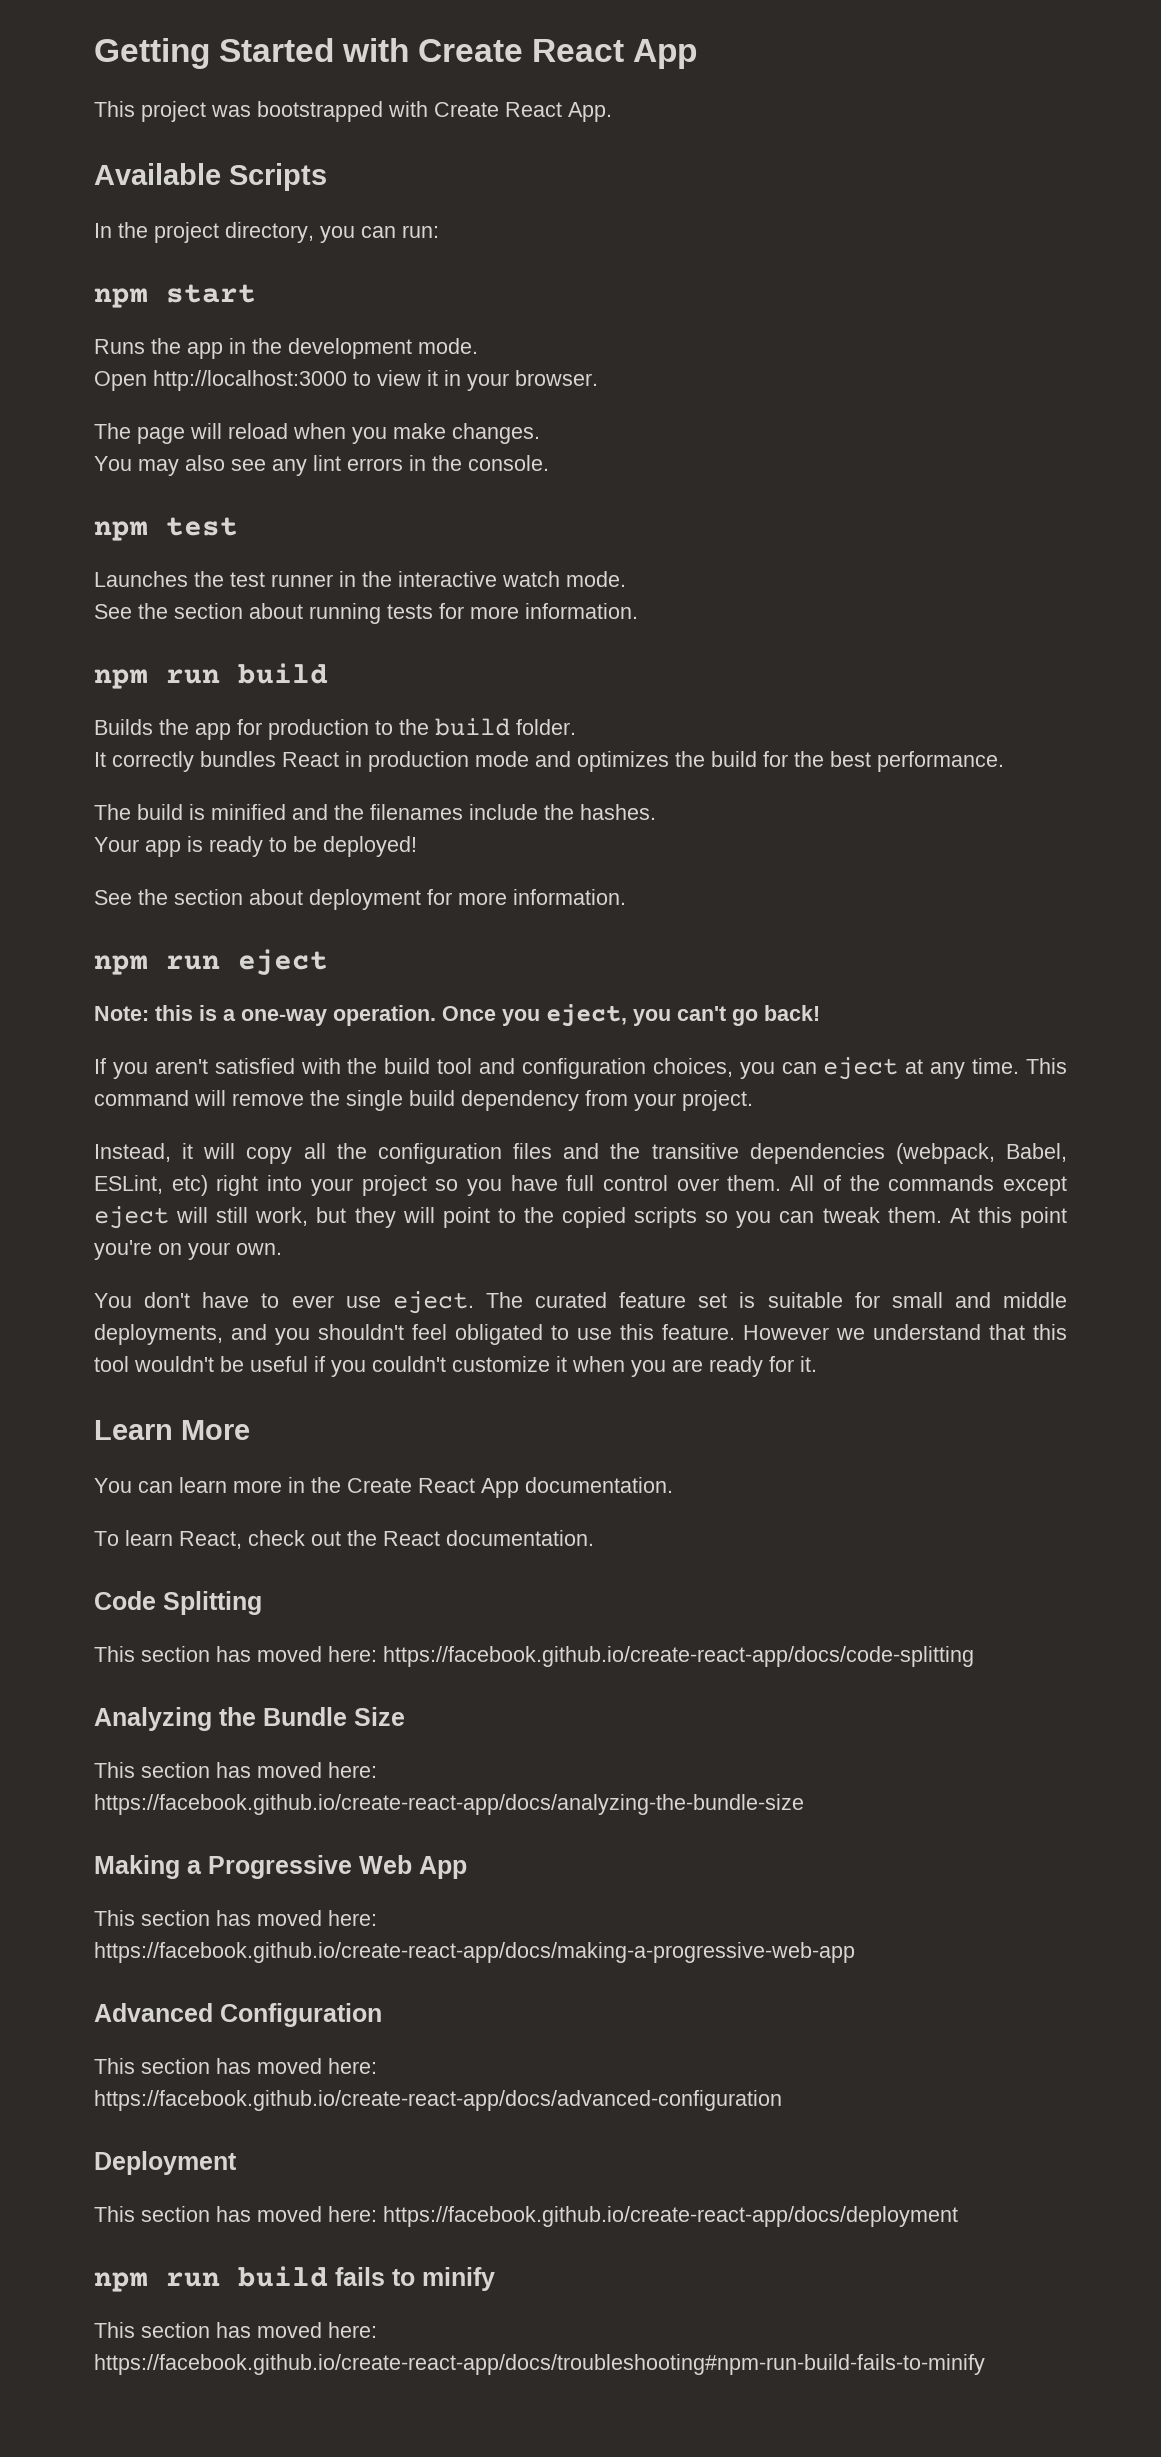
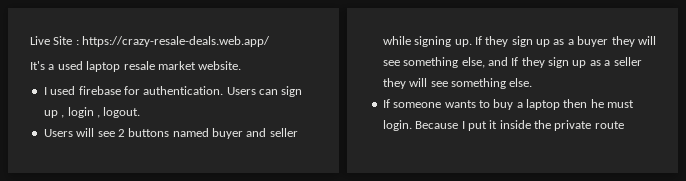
- Getting Started with Create React App
- This project was bootstrapped with Create React App.
- Available Scripts
- In the project directory, you can run:
- npm start
- Runs the app in the development mode.
- Open http://localhost:3000 to view it in your browser.
- The page will reload when you make changes.
- You may also see any lint errors in the console.
- npm test
- Launches the test runner in the interactive watch mode.
- See the section about running tests for more information.
- npm run build
- Builds the app for production to the build folder.
- It correctly bundles React in production mode and optimizes the build for the best performance.
- The build is minified and the filenames include the hashes.
- Your app is ready to be deployed!
- See the section about deployment for more information.
- npm run eject
- Note: this is a one-way operation. Once you eject, you can't go back!
- If you aren't satisfied with the build tool and configuration choices, you can eject at any time. This command will remove the single build dependency from your project.
- Instead, it will copy all the configuration files and the transitive dependencies (webpack, Babel, ESLint, etc) right into your project so you have full control over them. All of the commands except eject will still work, but they will point to the copied scripts so you can tweak them. At this point you're on your own.
- You don't have to ever use eject. The curated feature set is suitable for small and middle deployments, and you shouldn't feel obligated to use this feature. However we understand that this tool wouldn't be useful if you couldn't customize it when you are ready for it.
- Learn More
- You can learn more in the Create React App documentation.
- To learn React, check out the React documentation.
- Code Splitting
- This section has moved here: https://facebook.github.io/create-react-app/docs/code-splitting
- Analyzing the Bundle Size
- This section has moved here: https://facebook.github.io/create-react-app/docs/analyzing-the-bundle-size
- Making a Progressive Web App
- This section has moved here: https://facebook.github.io/create-react-app/docs/making-a-progressive-web-app
- Advanced Configuration
- This section has moved here: https://facebook.github.io/create-react-app/docs/advanced-configuration
- Deployment
- This section has moved here: https://facebook.github.io/create-react-app/docs/deployment
- npm run build fails to minify
- This section has moved here: https://facebook.github.io/create-react-app/docs/troubleshooting#npm-run-build-fails-to-minify
+ Live Site : https://crazy-resale-deals.web.app/
+ It's a used laptop resale market website.
+ I used firebase for authentication. Users can sign up , login , logout.
+ Users will see 2 buttons named buyer and seller while signing up. If they sign up as a buyer they will see something else, and If they sign up as a seller they will see something else.
+ If someone wants to buy a laptop then he must login. Because I put it inside the private route

